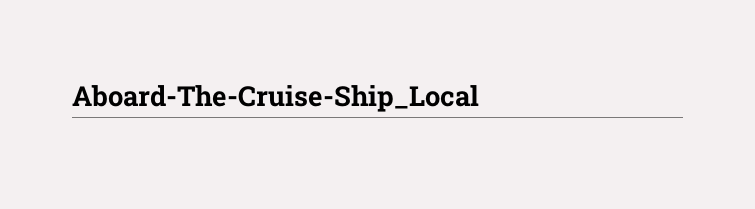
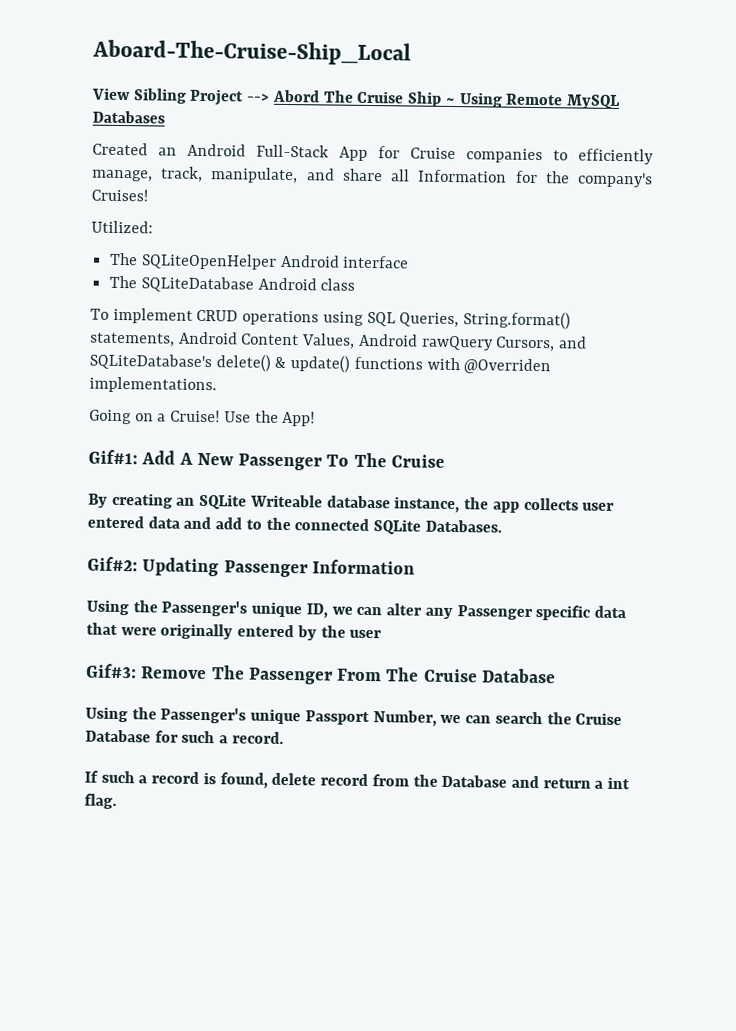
+ View Sibling Project --> Abord The Cruise Ship ~ Using Remote MySQL Databases
+ Created an Android Full-Stack App for Cruise companies to efficiently manage, track, manipulate, and share all Information for the company's Cruises!
+ Utilized:
+ The SQLiteOpenHelper Android interface
+ The SQLiteDatabase Android class
+ To implement CRUD operations using SQL Queries, String.format() statements, Android Content Values, Android rawQuery Cursors, and SQLiteDatabase's delete() & update() functions with @Overriden implementations.
+ Going on a Cruise! Use the App!
+ Gif#1: Add A New Passenger To The Cruise
+ By creating an SQLite Writeable database instance, the app collects user entered data and add to the connected SQLite Databases.
+ Gif#2: Updating Passenger Information
+ Using the Passenger's unique ID, we can alter any Passenger specific data that were originally entered by the user
+ Gif#3: Remove The Passenger From The Cruise Database
+ Using the Passenger's unique Passport Number, we can search the Cruise Database for such a record.
+ If such a record is found, delete record from the Database and return a int flag.

